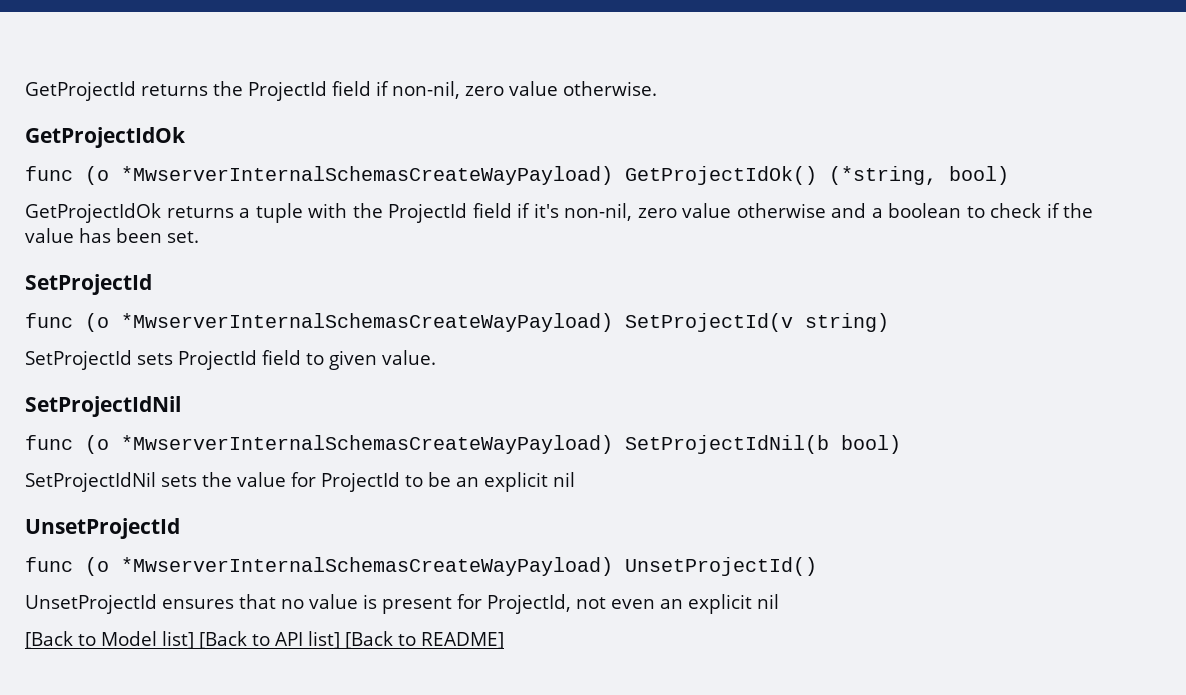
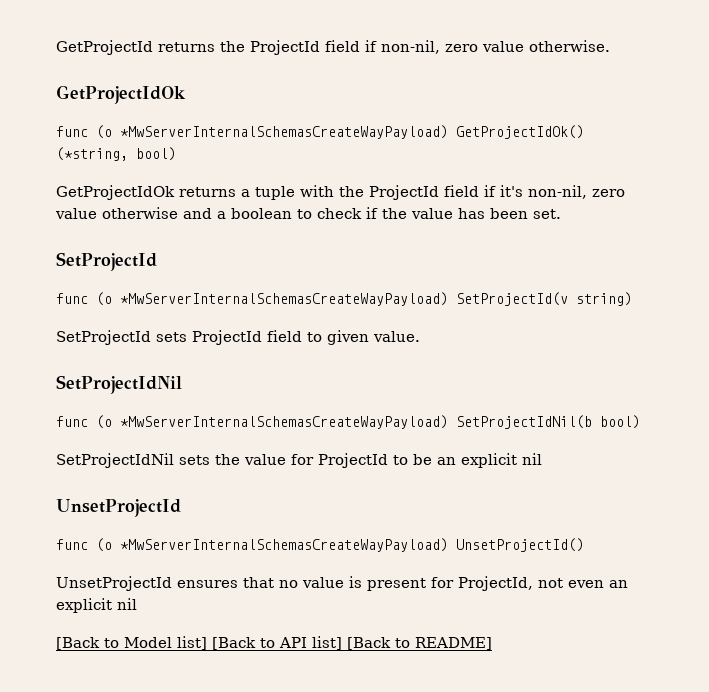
- func (o *MwserverInternalSchemasCreateWayPayload) GetProjectIdOk() (*string, bool)
+ func (o *MwServerInternalSchemasCreateWayPayload) GetProjectIdOk() (*string, bool)
- func (o *MwserverInternalSchemasCreateWayPayload) SetProjectId(v string)
+ func (o *MwServerInternalSchemasCreateWayPayload) SetProjectId(v string)
- func (o *MwserverInternalSchemasCreateWayPayload) SetProjectIdNil(b bool)
+ func (o *MwServerInternalSchemasCreateWayPayload) SetProjectIdNil(b bool)
- func (o *MwserverInternalSchemasCreateWayPayload) UnsetProjectId()
+ func (o *MwServerInternalSchemasCreateWayPayload) UnsetProjectId()

